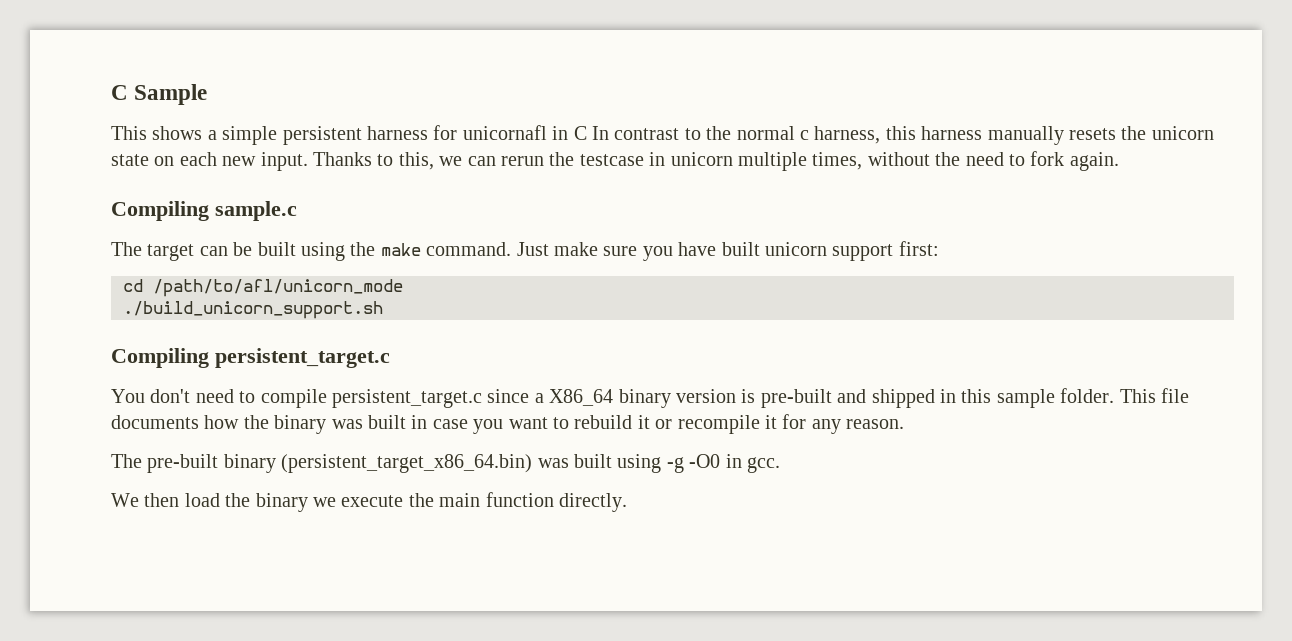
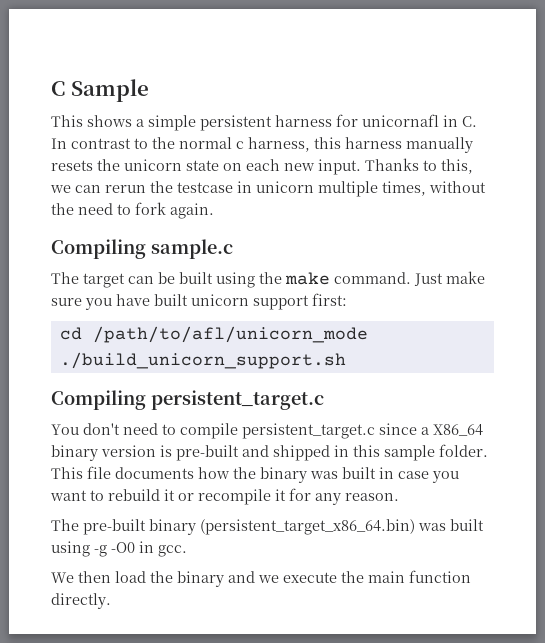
- This shows a simple persistent harness for unicornafl in C In contrast to the normal c harness, this harness manually resets the unicorn state on each new input.
+ This shows a simple persistent harness for unicornafl in C. In contrast to the normal c harness, this harness manually resets the unicorn state on each new input.
- We then load the binary we execute the main function directly.
+ We then load the binary and we execute the main function directly.

